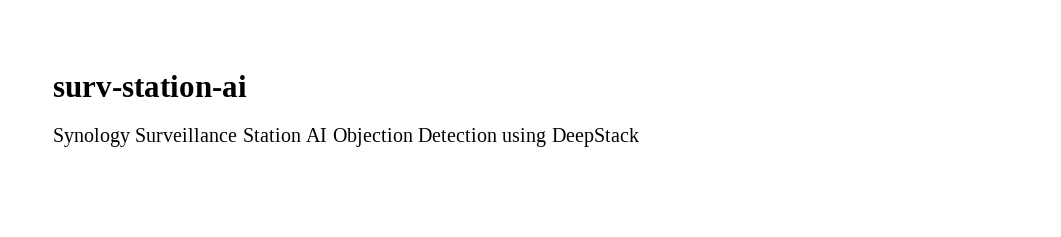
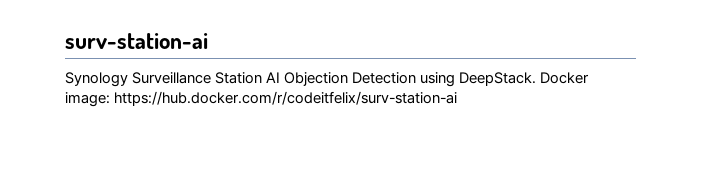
- Synology Surveillance Station AI Objection Detection using DeepStack
+ Synology Surveillance Station AI Objection Detection using DeepStack. Docker image: https://hub.docker.com/r/codeitfelix/surv-station-ai

